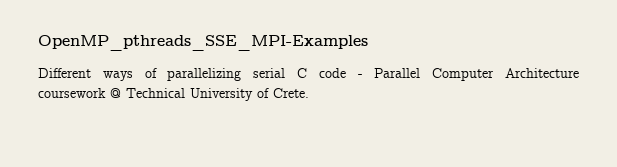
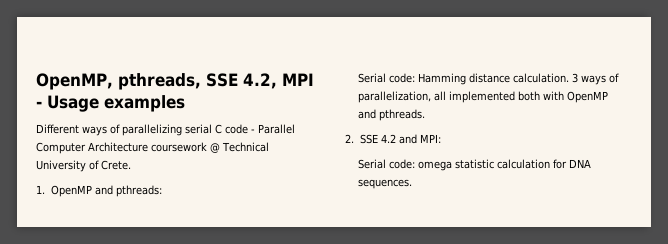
- OpenMP_pthreads_SSE_MPI-Examples
+ OpenMP, pthreads, SSE 4.2, MPI - Usage examples
+ 1. OpenMP and pthreads:
+ Serial code: Hamming distance calculation. 3 ways of parallelization, all implemented both with OpenMP and pthreads.
+ 2. SSE 4.2 and MPI:
+ Serial code: omega statistic calculation for DNA sequences.

